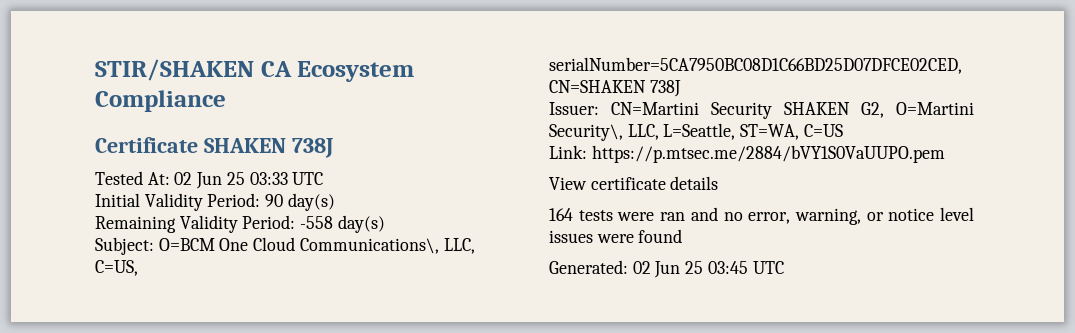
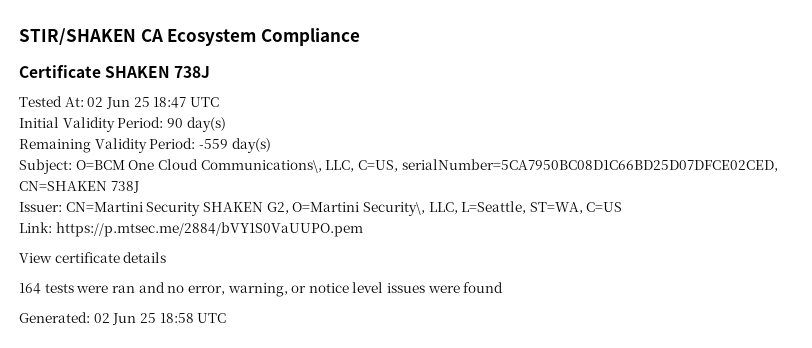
- Tested At: 02 Jun 25 03:33 UTC
+ Tested At: 02 Jun 25 18:47 UTC
- Remaining Validity Period: -558 day(s)
+ Remaining Validity Period: -559 day(s)
- Generated: 02 Jun 25 03:45 UTC
+ Generated: 02 Jun 25 18:58 UTC

